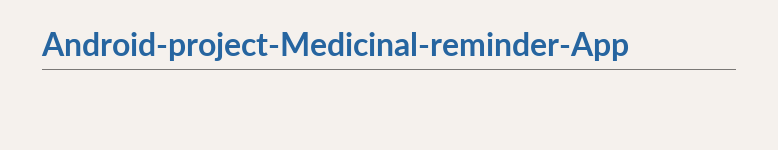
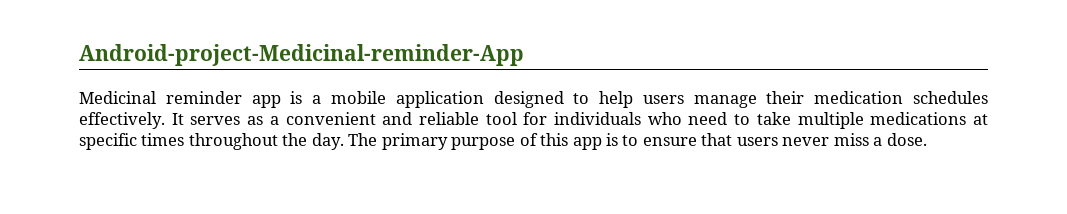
+ Medicinal reminder app is a mobile application designed to help users manage their medication schedules effectively. It serves as a convenient and reliable tool for individuals who need to take multiple medications at specific times throughout the day. The primary purpose of this app is to ensure that users never miss a dose.

